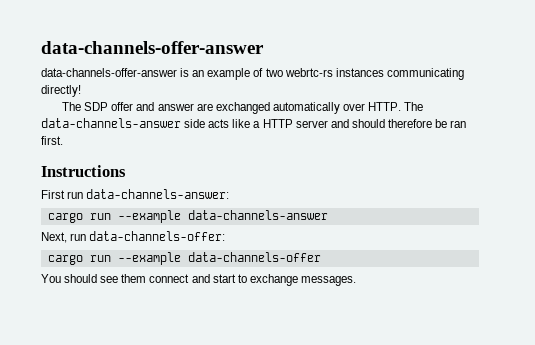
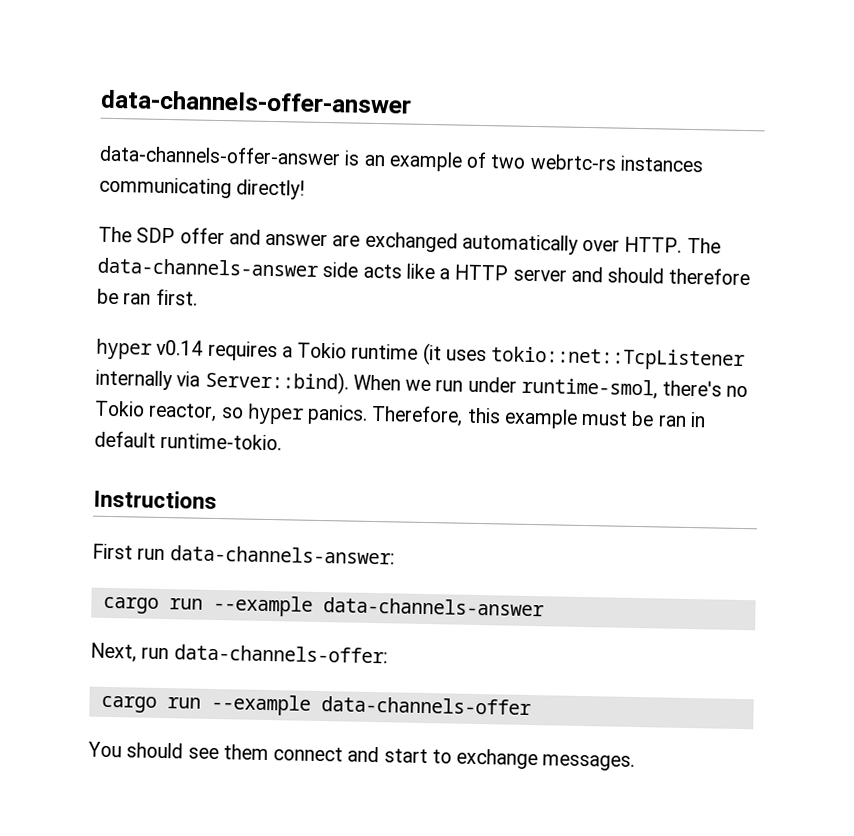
+ hyper v0.14 requires a Tokio runtime (it uses tokio::net::TcpListener internally via Server::bind). When we run under runtime-smol, there's no Tokio reactor, so hyper panics. Therefore, this example must be ran in default runtime-tokio.

